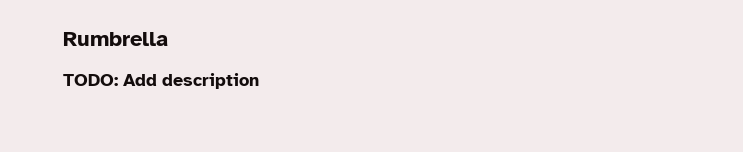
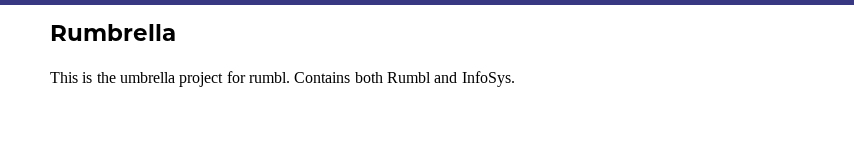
- TODO: Add description
+ This is the umbrella project for rumbl. Contains both Rumbl and InfoSys.

